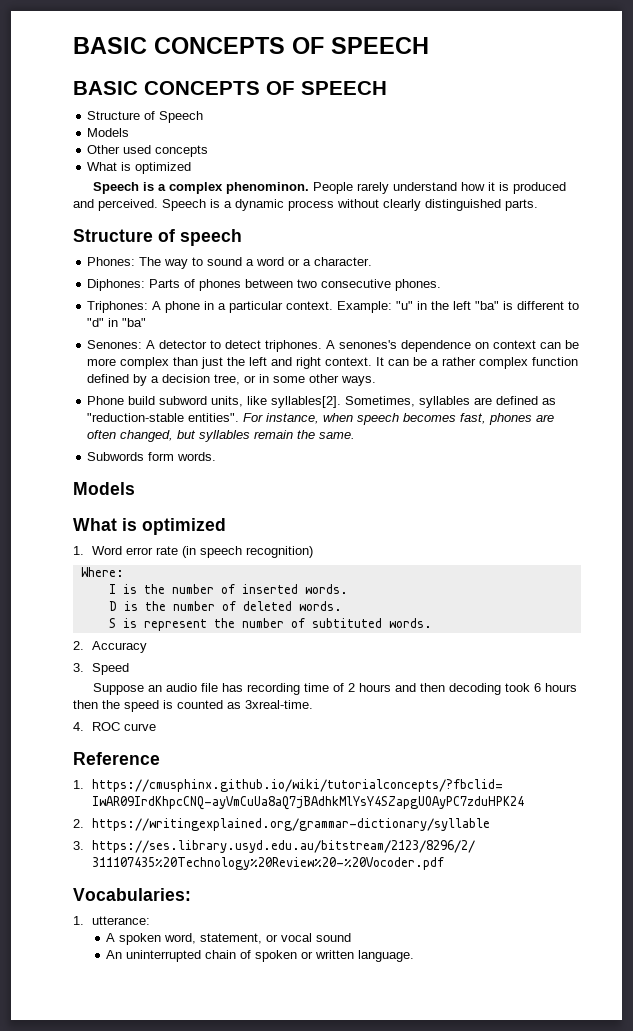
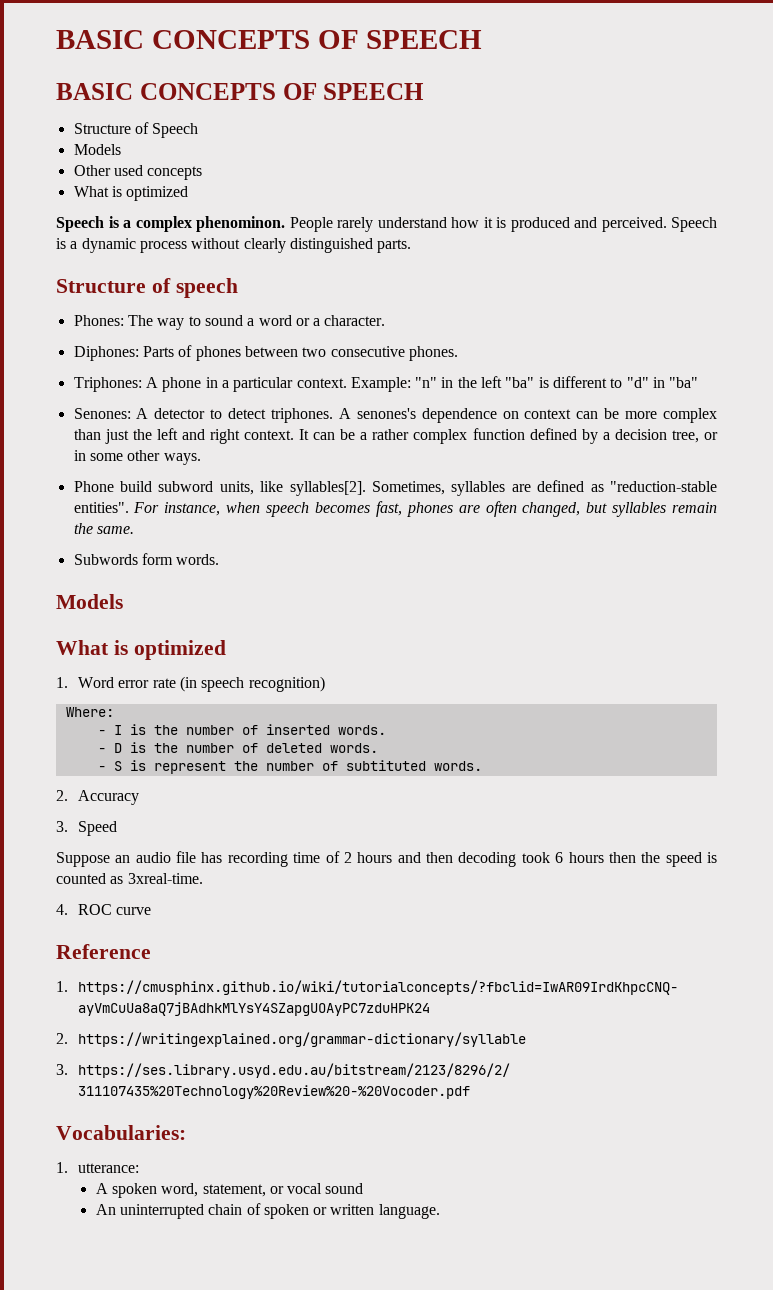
- Example: "u" in the left "ba" is different to "d" in "ba"
+ Example: "n" in the left "ba" is different to "d" in "ba"
- I is the number of inserted words.
+ - I is the number of inserted words.
- D is the number of deleted words.
+ - D is the number of deleted words.
- S is represent the number of subtituted words.
+ - S is represent the number of subtituted words.

